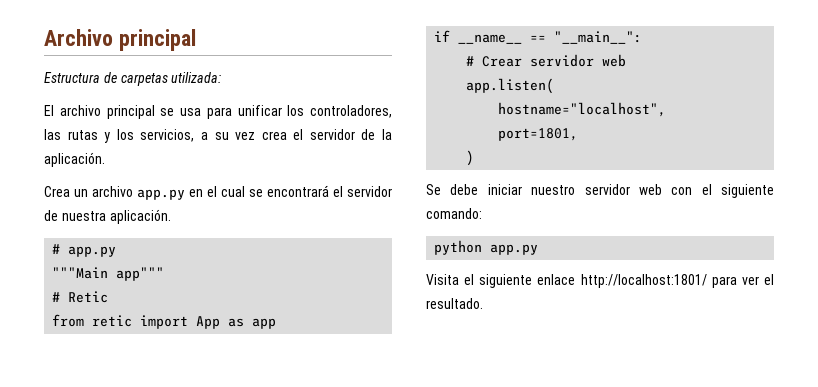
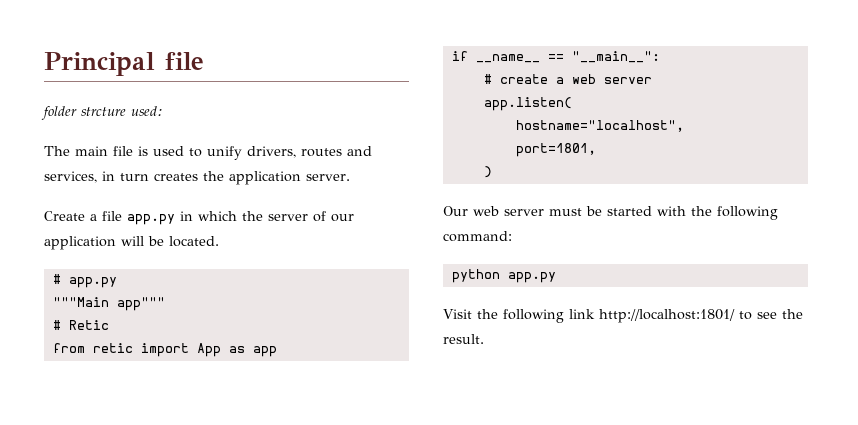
- Archivo principal
- Estructura de carpetas utilizada:
- El archivo principal se usa para unificar los controladores, las rutas y los servicios, a su vez crea el servidor de la aplicación.
- Crea un archivo app.py en el cual se encontrará el servidor de nuestra aplicación.
+ Principal file
+ folder strcture used:
+ The main file is used to unify drivers, routes and services, in turn creates the application server.
+ Create a file app.py in which the server of our application will be located.
- # Crear servidor web
+ # create a web server
- Se debe iniciar nuestro servidor web con el siguiente comando:
+ Our web server must be started with the following command:
  python app.py
- Visita el siguiente enlace http://localhost:1801/ para ver el resultado.
+ Visit the following link http://localhost:1801/ to see the result.

